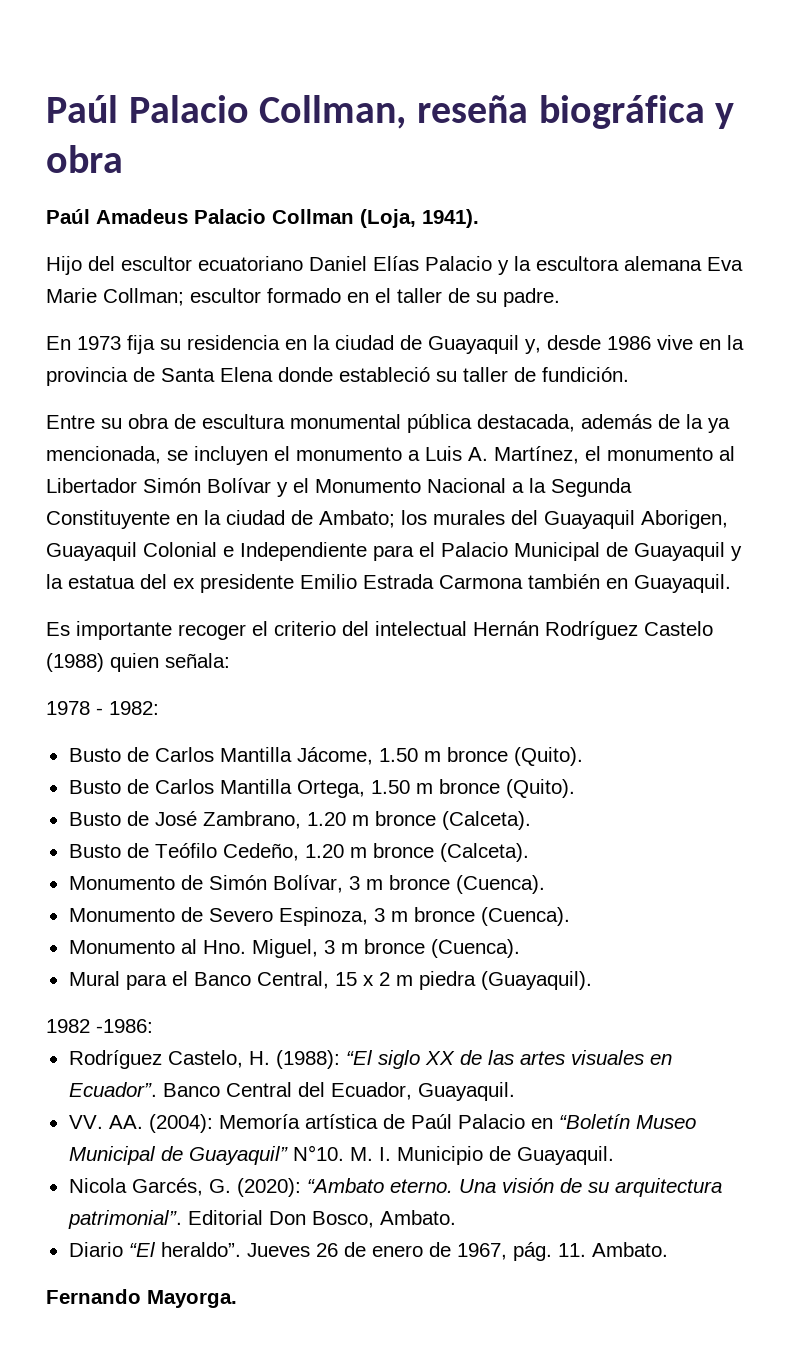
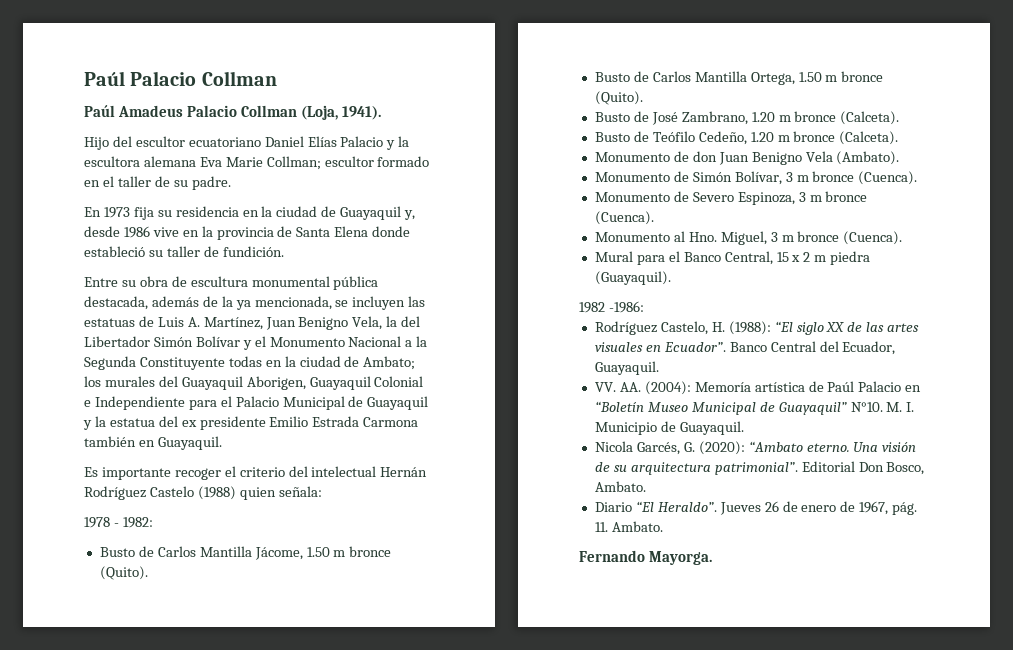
- Paúl Palacio Collman, reseña biográfica y obra
+ Paúl Palacio Collman
- Entre su obra de escultura monumental pública destacada, además de la ya mencionada, se incluyen el monumento a Luis A. Martínez, el monumento al Libertador Simón Bolívar y el Monumento Nacional a la Segunda Constituyente en la ciudad de Ambato; los murales del Guayaquil Aborigen, Guayaquil Colonial e Independiente para el Palacio Municipal de Guayaquil y la estatua del ex presidente Emilio Estrada Carmona también en Guayaquil.
+ Entre su obra de escultura monumental pública destacada, además de la ya mencionada, se incluyen las estatuas de Luis A. Martínez, Juan Benigno Vela, la del Libertador Simón Bolívar y el Monumento Nacional a la Segunda Constituyente todas en la ciudad de Ambato; los murales del Guayaquil Aborigen, Guayaquil Colonial e Independiente para el Palacio Municipal de Guayaquil y la estatua del ex presidente Emilio Estrada Carmona también en Guayaquil.
+ Monumento de don Juan Benigno Vela (Ambato).
- Diario “El heraldo”.
+ Diario “El Heraldo”.

